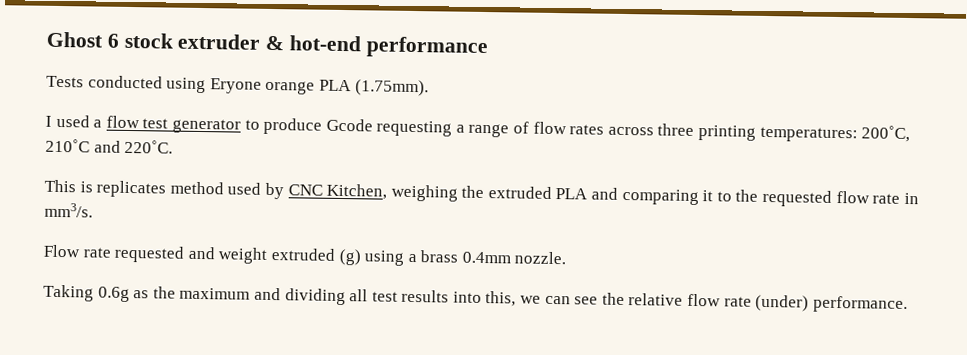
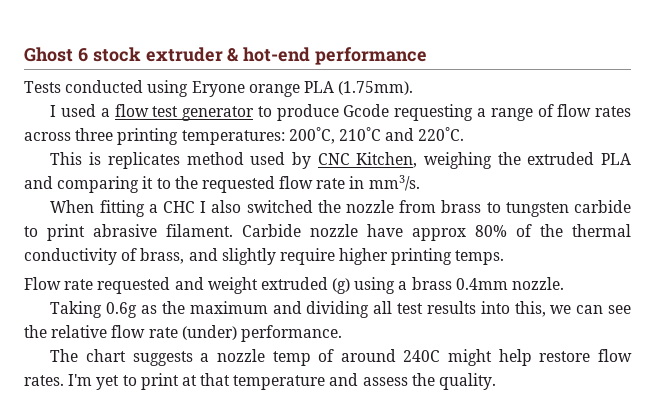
+ When fitting a CHC I also switched the nozzle from brass to tungsten carbide to print abrasive filament. Carbide nozzle have approx 80% of the thermal conductivity of brass, and slightly require higher printing temps.
+ The chart suggests a nozzle temp of around 240C might help restore flow rates. I'm yet to print at that temperature and assess the quality.

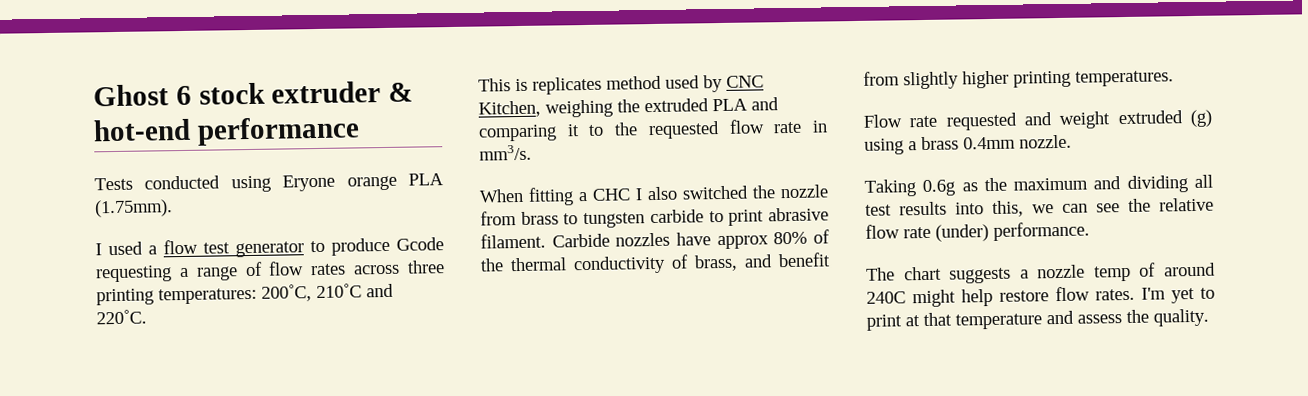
- Carbide nozzle have approx 80% of the thermal conductivity of brass, and slightly require higher printing temps.
+ Carbide nozzles have approx 80% of the thermal conductivity of brass, and benefit from slightly higher printing temperatures.

